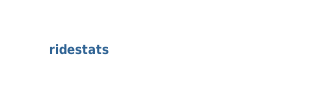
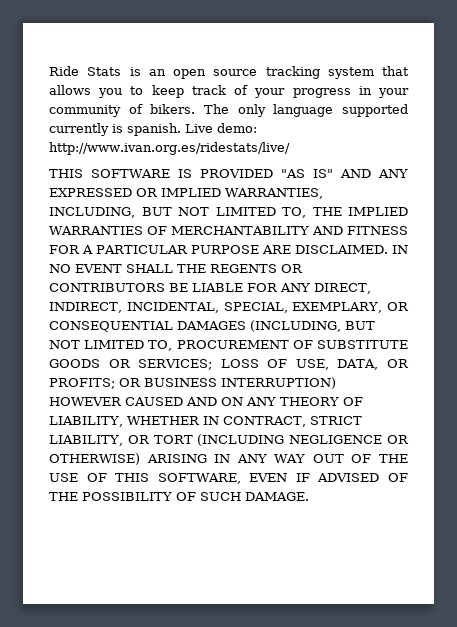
- ridestats
+ Ride Stats is an open source tracking system that allows you to keep track of your progress in your community of bikers. The only language supported currently is spanish. Live demo: http://www.ivan.org.es/ridestats/live/
+ THIS SOFTWARE IS PROVIDED "AS IS" AND ANY EXPRESSED OR IMPLIED WARRANTIES, INCLUDING, BUT NOT LIMITED TO, THE IMPLIED WARRANTIES OF MERCHANTABILITY AND FITNESS FOR A PARTICULAR PURPOSE ARE DISCLAIMED. IN NO EVENT SHALL THE REGENTS OR CONTRIBUTORS BE LIABLE FOR ANY DIRECT, INDIRECT, INCIDENTAL, SPECIAL, EXEMPLARY, OR CONSEQUENTIAL DAMAGES (INCLUDING, BUT NOT LIMITED TO, PROCUREMENT OF SUBSTITUTE GOODS OR SERVICES; LOSS OF USE, DATA, OR PROFITS; OR BUSINESS INTERRUPTION) HOWEVER CAUSED AND ON ANY THEORY OF LIABILITY, WHETHER IN CONTRACT, STRICT LIABILITY, OR TORT (INCLUDING NEGLIGENCE OR OTHERWISE) ARISING IN ANY WAY OUT OF THE USE OF THIS SOFTWARE, EVEN IF ADVISED OF THE POSSIBILITY OF SUCH DAMAGE.

